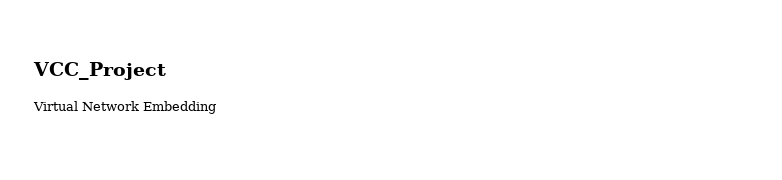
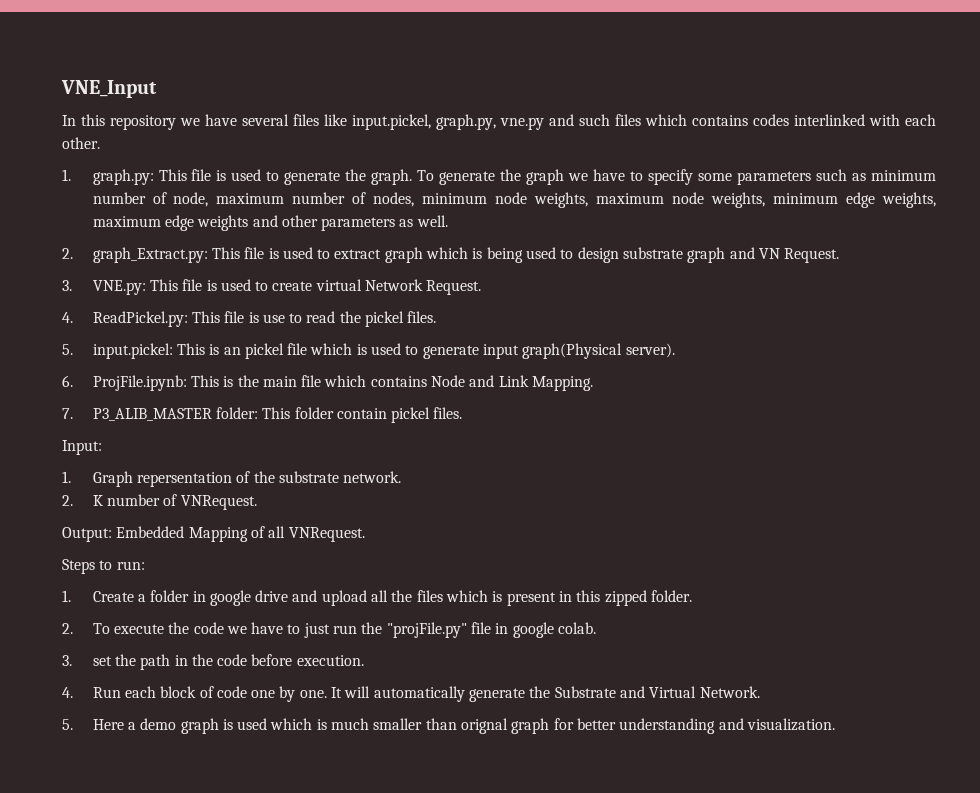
- VCC_Project
- Virtual Network Embedding
+ VNE_Input
+ In this repository we have several files like input.pickel, graph.py, vne.py and such files which contains codes interlinked with each other.
+ 1. graph.py: This file is used to generate the graph. To generate the graph we have to specify some parameters such as minimum number of node, maximum number of nodes, minimum node weights, maximum node weights, minimum edge weights, maximum edge weights and other parameters as well.
+ 2. graph_Extract.py: This file is used to extract graph which is being used to design substrate graph and VN Request.
+ 3. VNE.py: This file is used to create virtual Network Request.
+ 4. ReadPickel.py: This file is use to read the pickel files.
+ 5. input.pickel: This is an pickel file which is used to generate input graph(Physical server).
+ 6. ProjFile.ipynb: This is the main file which contains Node and Link Mapping.
+ 7. P3_ALIB_MASTER folder: This folder contain pickel files.
+ Input:
+ 1. Graph repersentation of the substrate network.
+ 2. K number of VNRequest.
+ Output: Embedded Mapping of all VNRequest.
+ Steps to run:
+ 1. Create a folder in google drive and upload all the files which is present in this zipped folder.
+ 2. To execute the code we have to just run the "projFile.py" file in google colab.
+ 3. set the path in the code before execution.
+ 4. Run each block of code one by one. It will automatically generate the Substrate and Virtual Network.
+ 5. Here a demo graph is used which is much smaller than orignal graph for better understanding and visualization.

